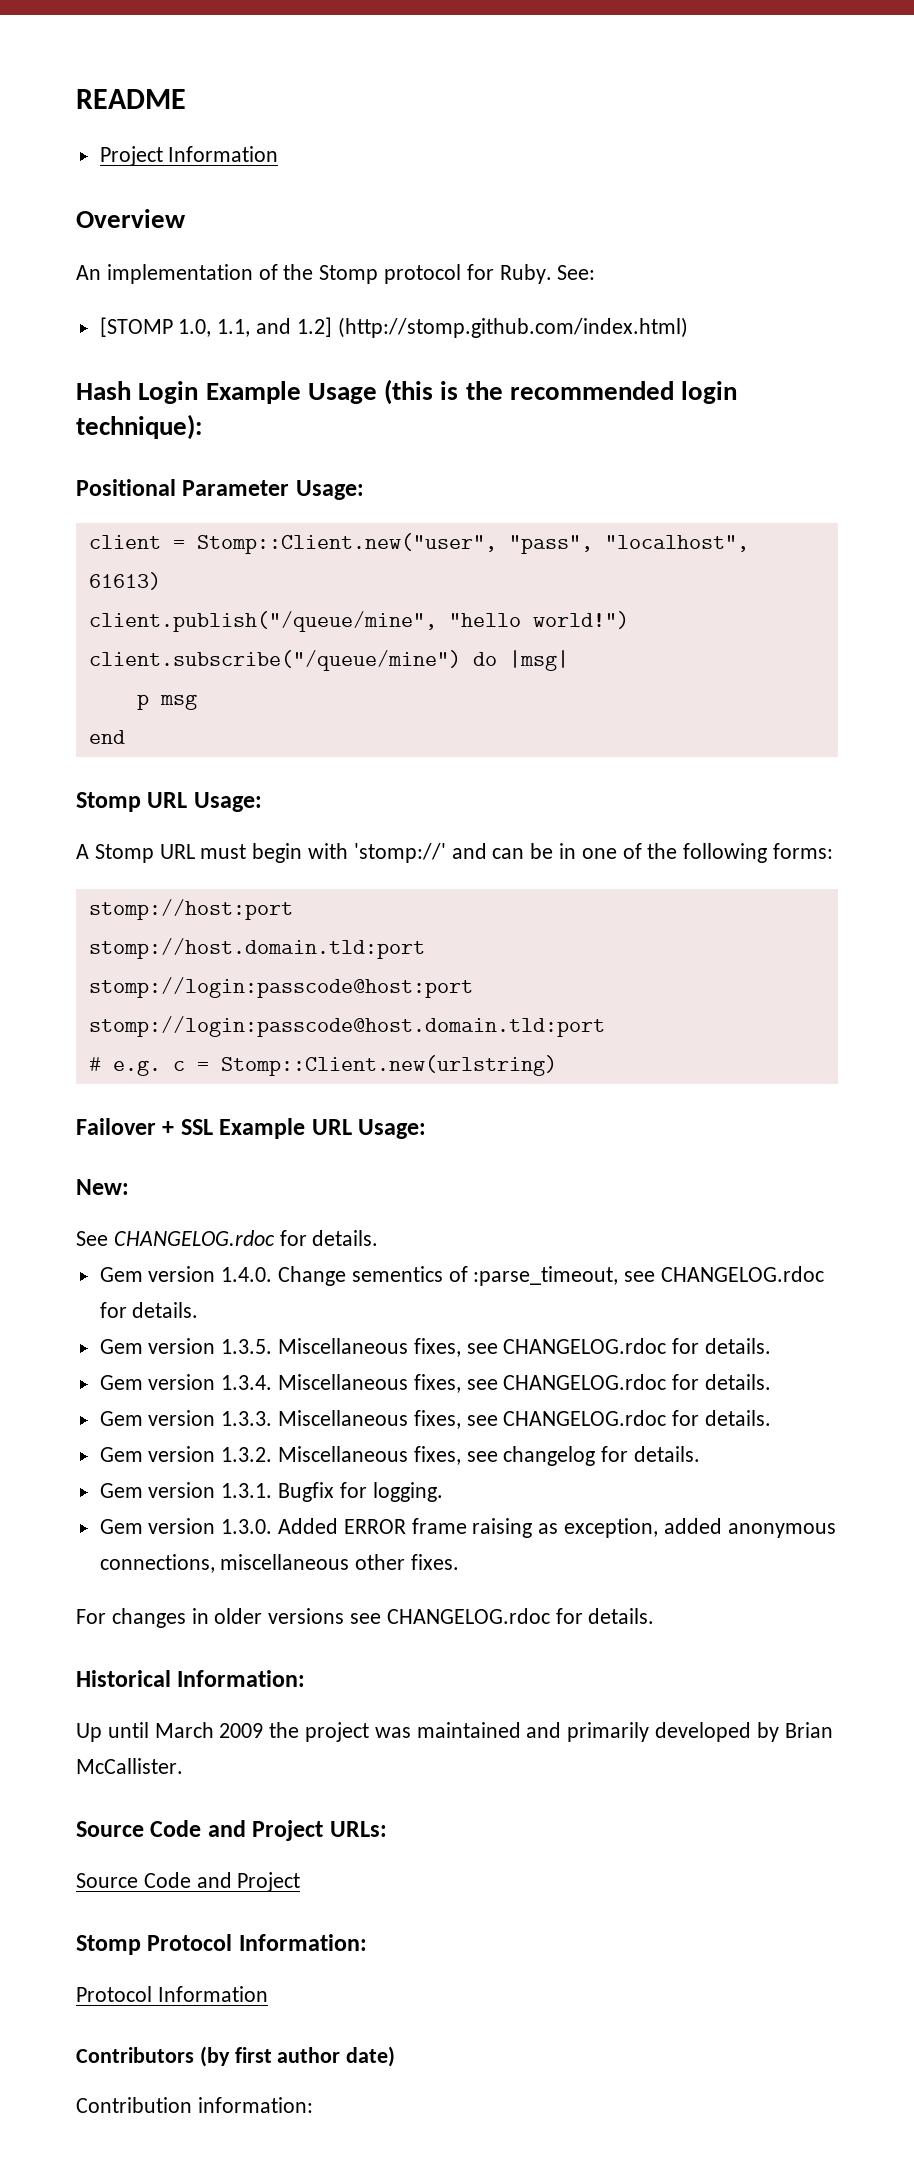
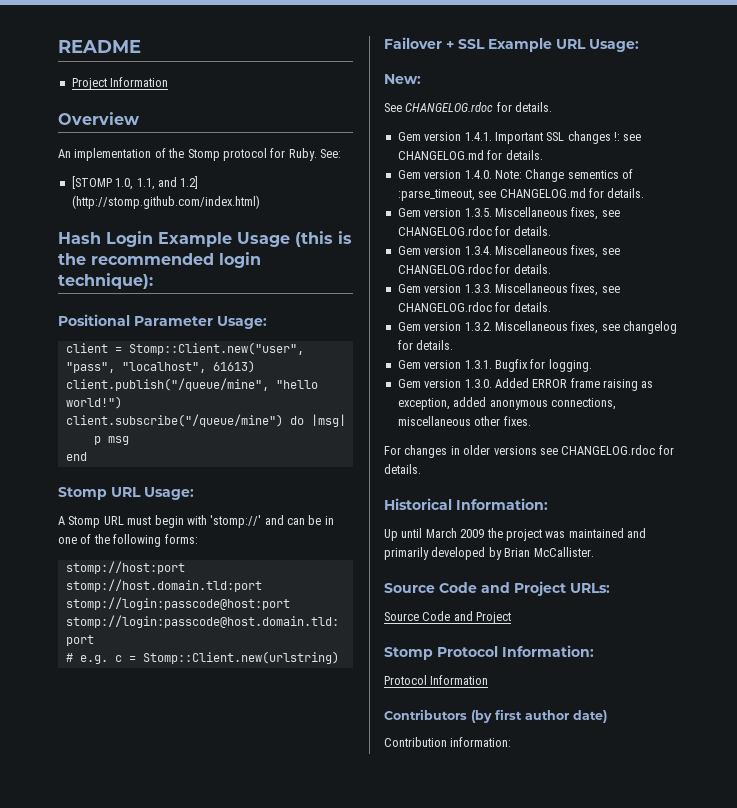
+ Gem version 1.4.1. Important SSL changes !: see CHANGELOG.md for details.
- Gem version 1.4.0. Change sementics of :parse_timeout, see CHANGELOG.rdoc for details.
+ Gem version 1.4.0. Note: Change sementics of :parse_timeout, see CHANGELOG.md for details.

